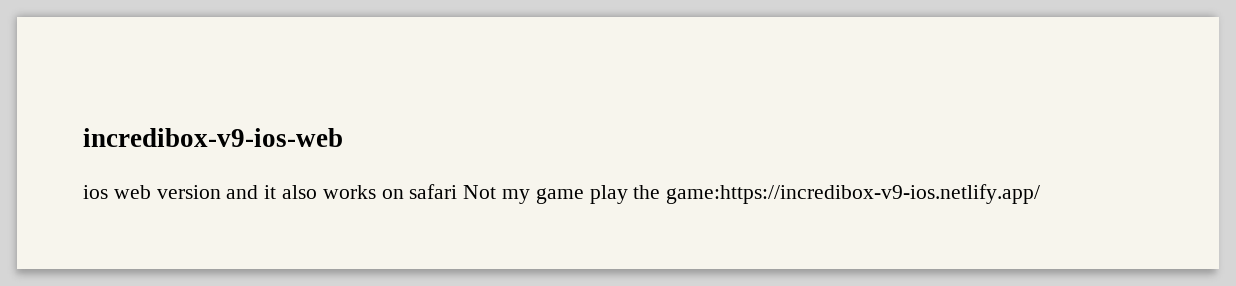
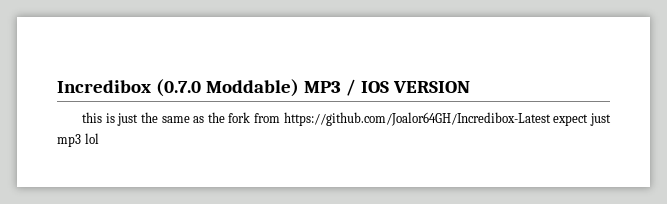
- incredibox-v9-ios-web
- ios web version and it also works on safari Not my game play the game:https://incredibox-v9-ios.netlify.app/
+ Incredibox (0.7.0 Moddable) MP3 / IOS VERSION
+ this is just the same as the fork from https://github.com/Joalor64GH/Incredibox-Latest expect just mp3 lol

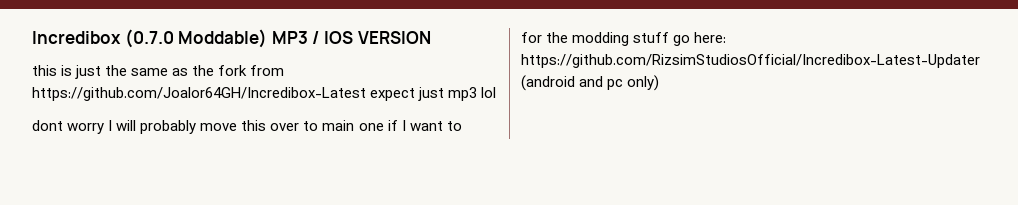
+ dont worry I will probably move this over to main one if I want to
+ for the modding stuff go here: https://github.com/RizsimStudiosOfficial/Incredibox-Latest-Updater (android and pc only)

